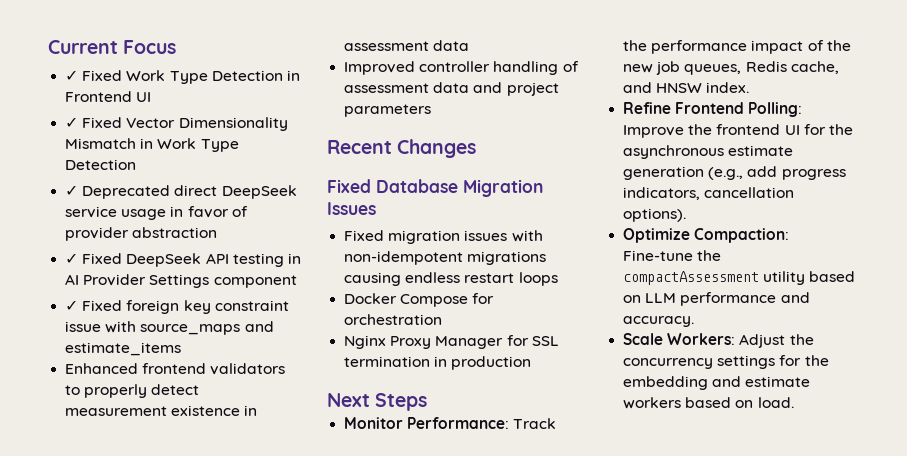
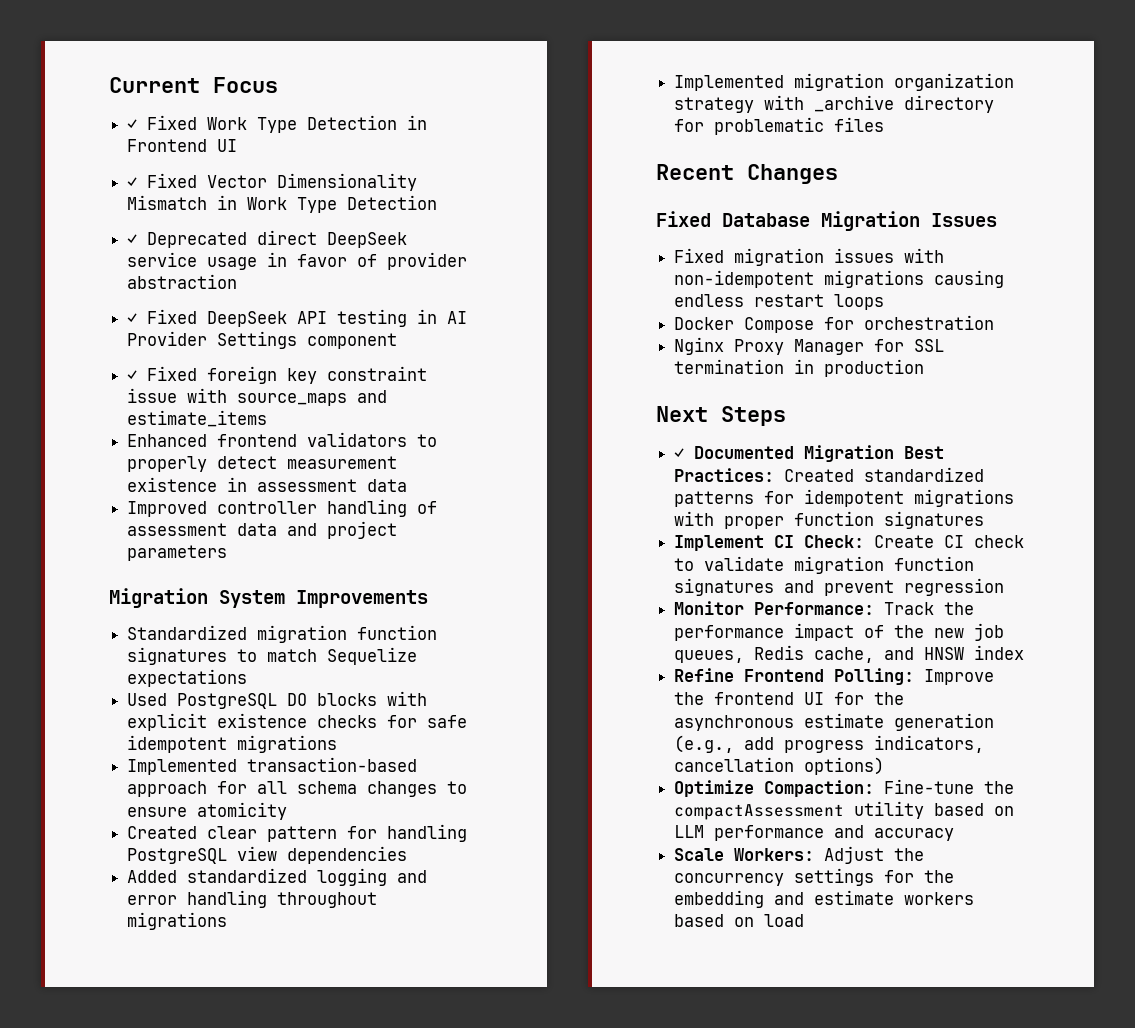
+ Migration System Improvements
+ Standardized migration function signatures to match Sequelize expectations
+ Used PostgreSQL DO blocks with explicit existence checks for safe idempotent migrations
+ Implemented transaction-based approach for all schema changes to ensure atomicity
+ Created clear pattern for handling PostgreSQL view dependencies
+ Added standardized logging and error handling throughout migrations
+ Implemented migration organization strategy with _archive directory for problematic files
+ ✓ Documented Migration Best Practices: Created standardized patterns for idempotent migrations with proper function signatures
+ Implement CI Check: Create CI check to validate migration function signatures and prevent regression
- Monitor Performance: Track the performance impact of the new job queues, Redis cache, and HNSW index.
+ Monitor Performance: Track the performance impact of the new job queues, Redis cache, and HNSW index
- Refine Frontend Polling: Improve the frontend UI for the asynchronous estimate generation (e.g., add progress indicators, cancellation options).
+ Refine Frontend Polling: Improve the frontend UI for the asynchronous estimate generation (e.g., add progress indicators, cancellation options)
- Optimize Compaction: Fine-tune the compactAssessment utility based on LLM performance and accuracy.
+ Optimize Compaction: Fine-tune the compactAssessment utility based on LLM performance and accuracy
- Scale Workers: Adjust the concurrency settings for the embedding and estimate workers based on load.
+ Scale Workers: Adjust the concurrency settings for the embedding and estimate workers based on load

